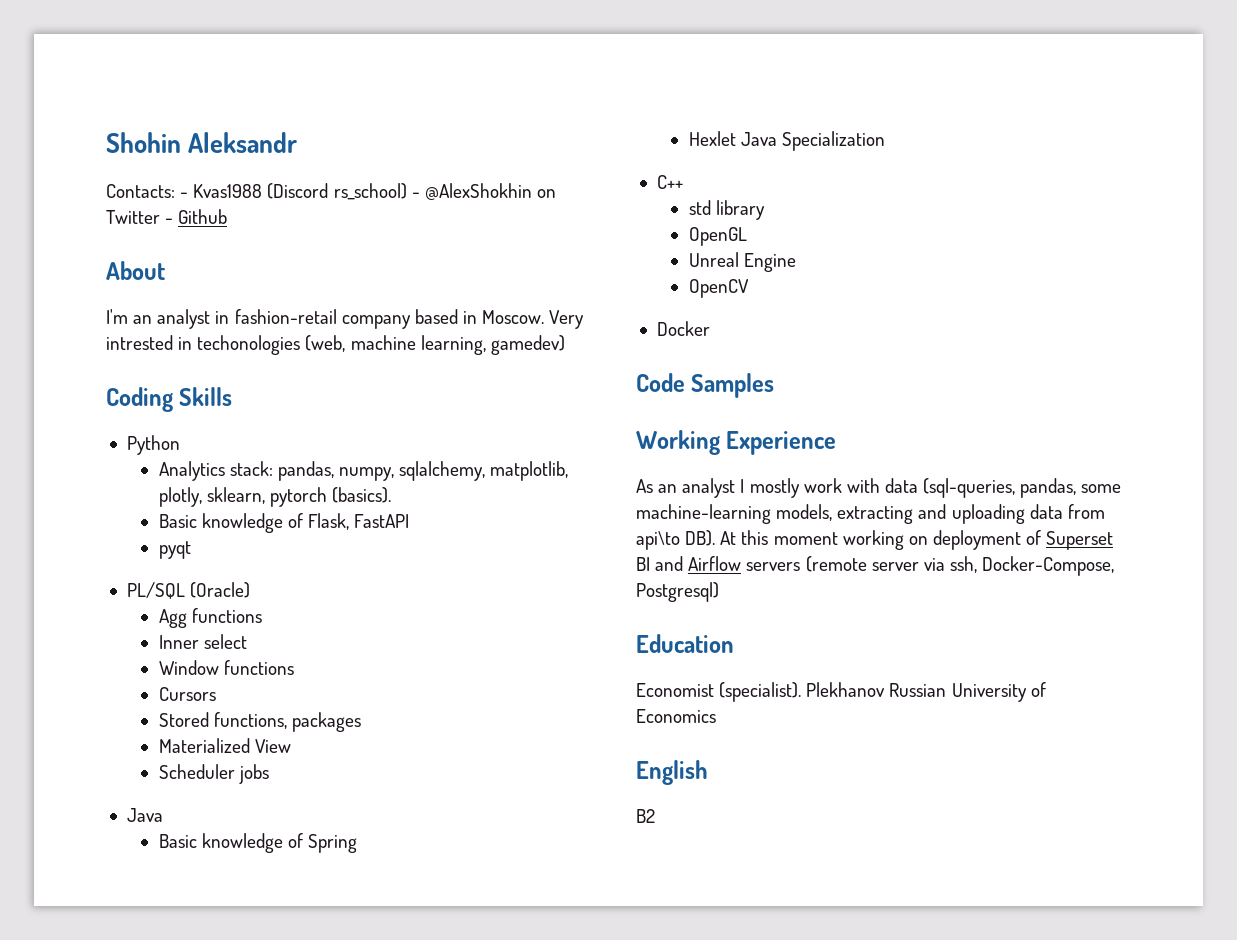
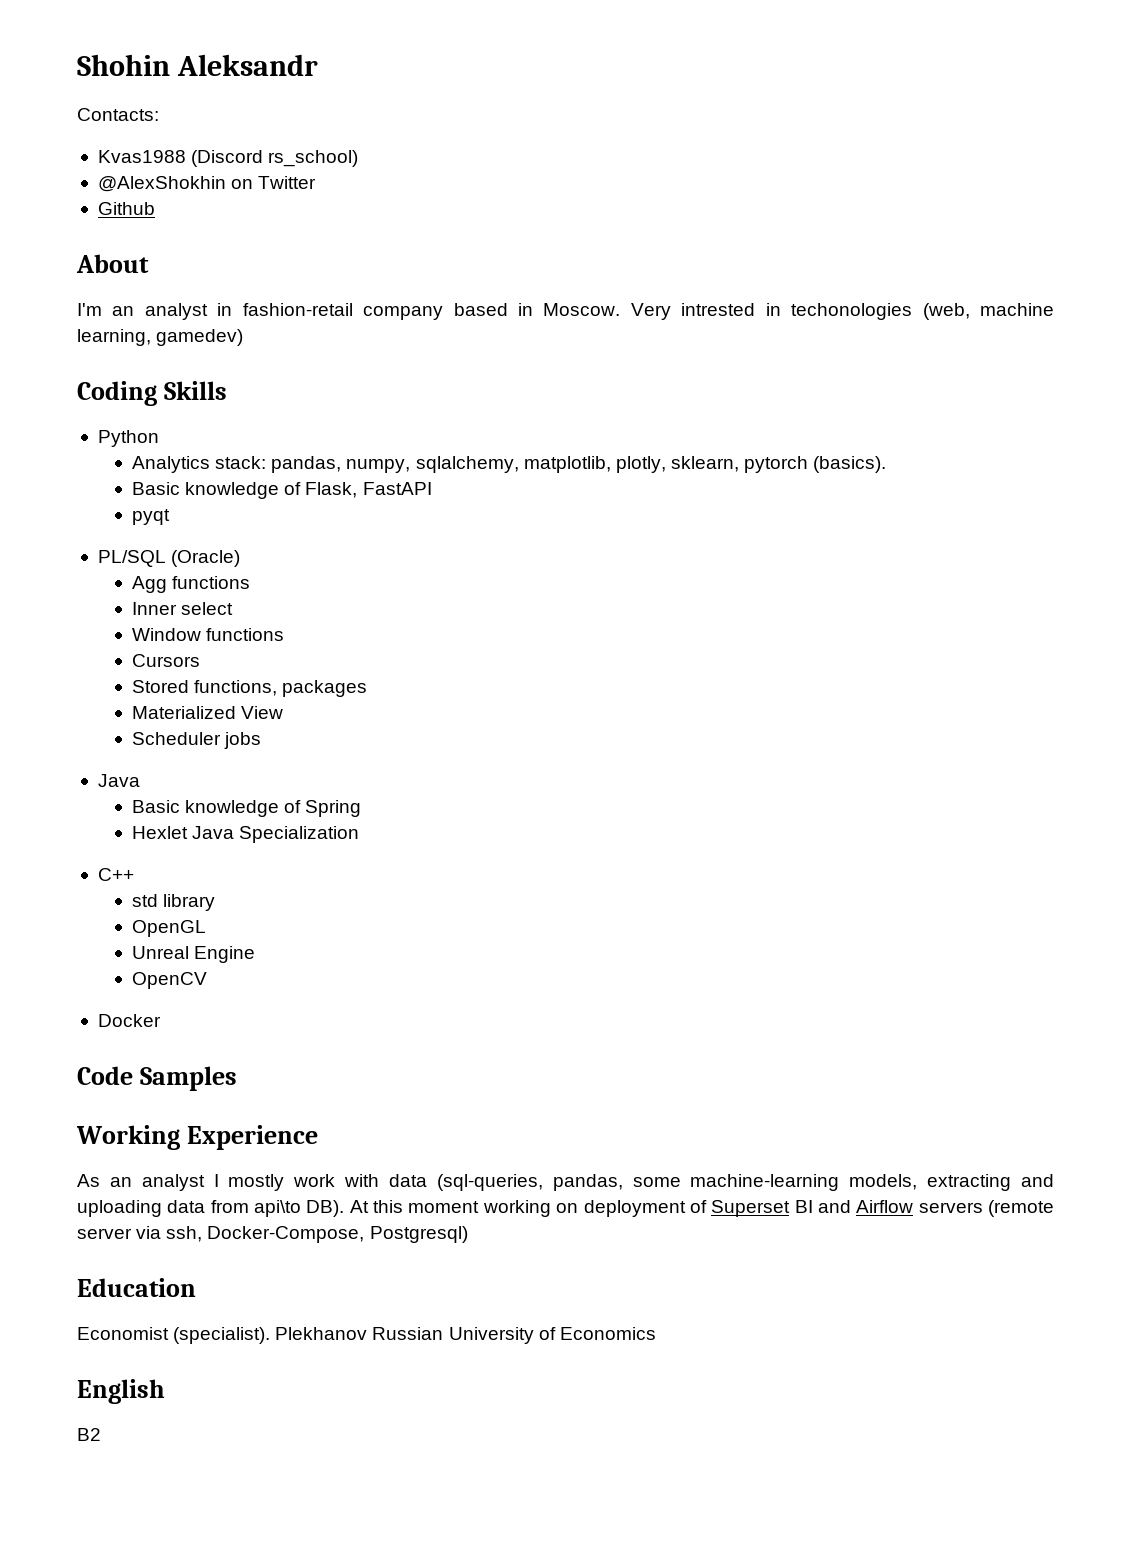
- Contacts: - Kvas1988 (Discord rs_school) - @AlexShokhin on Twitter - Github
+ Contacts:
+ Kvas1988 (Discord rs_school)
+ @AlexShokhin on Twitter
+ Github

